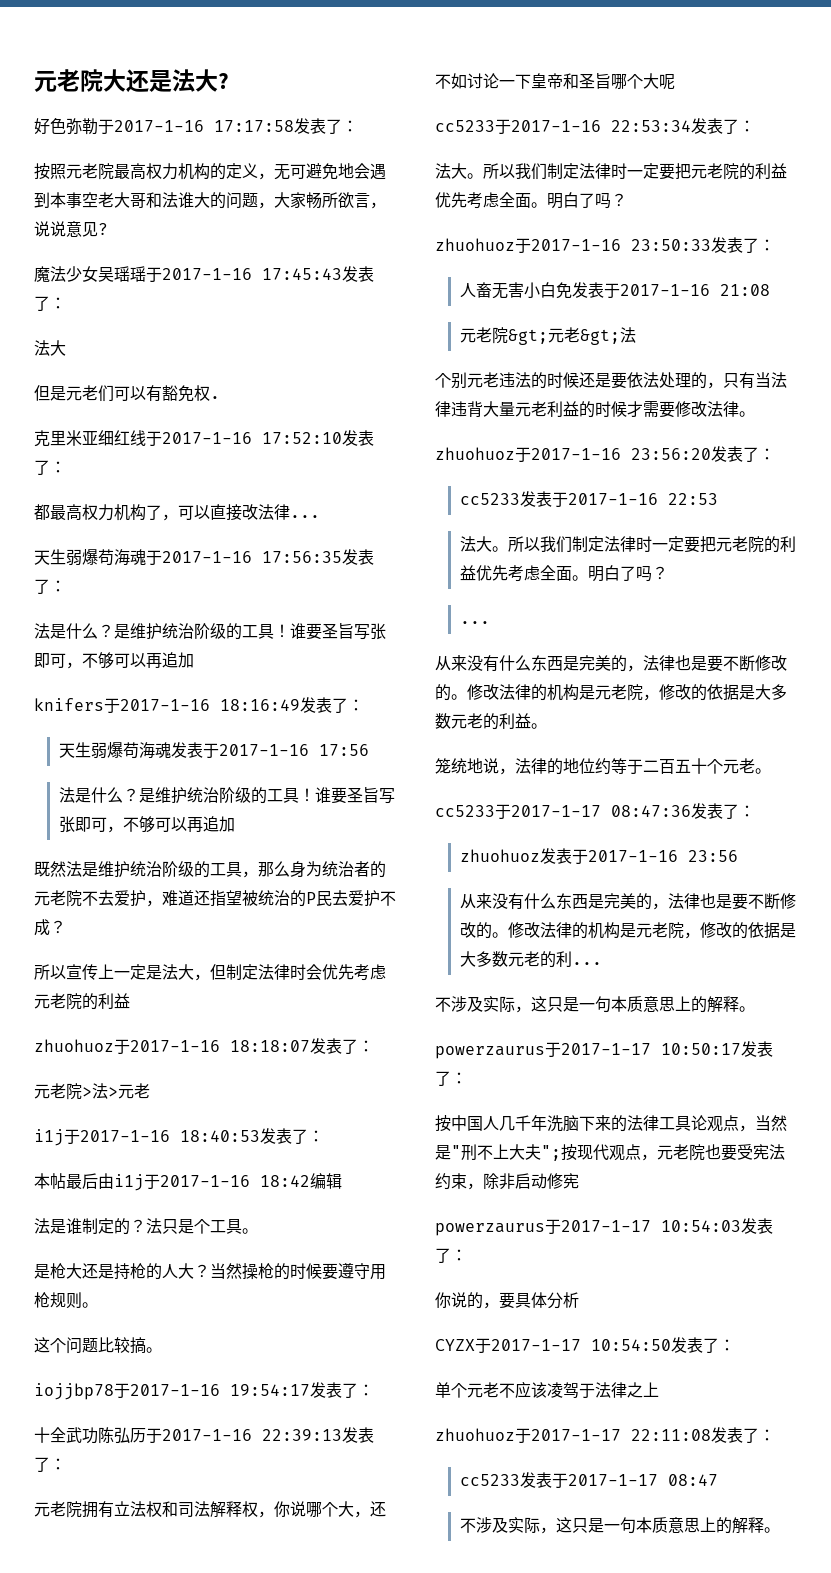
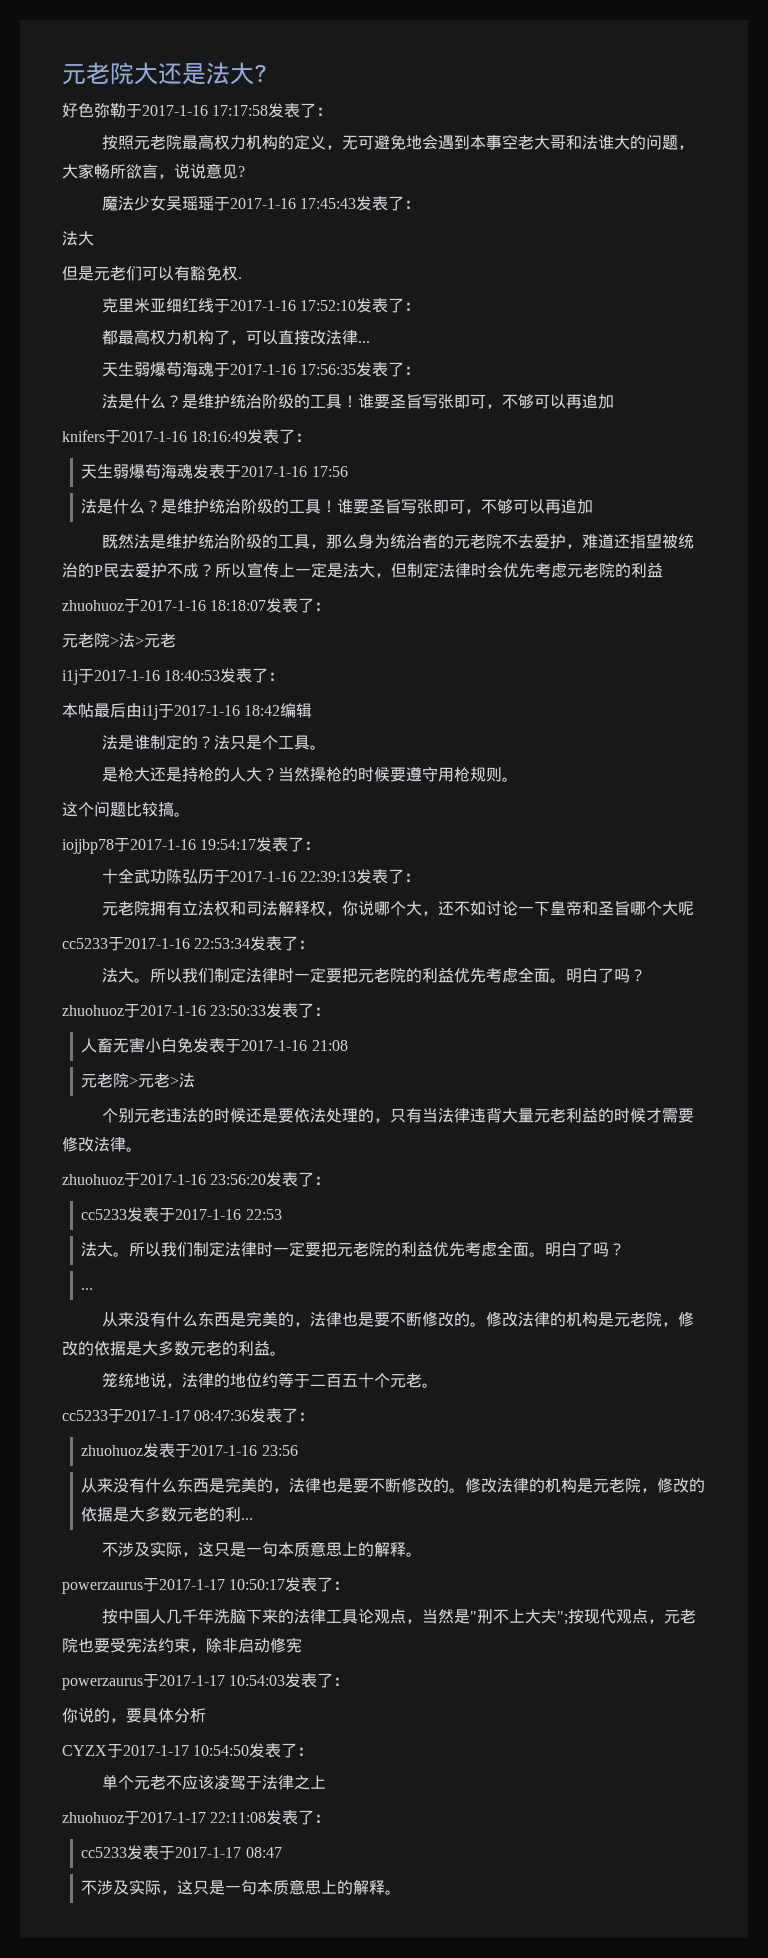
- 既然法是维护统治阶级的工具，那么身为统治者的元老院不去爱护，难道还指望被统治的P民去爱护不成？
- 所以宣传上一定是法大，但制定法律时会优先考虑元老院的利益
+ 既然法是维护统治阶级的工具，那么身为统治者的元老院不去爱护，难道还指望被统治的P民去爱护不成？所以宣传上一定是法大，但制定法律时会优先考虑元老院的利益
- 元老院&gt;元老&gt;法
+ 元老院>元老>法

